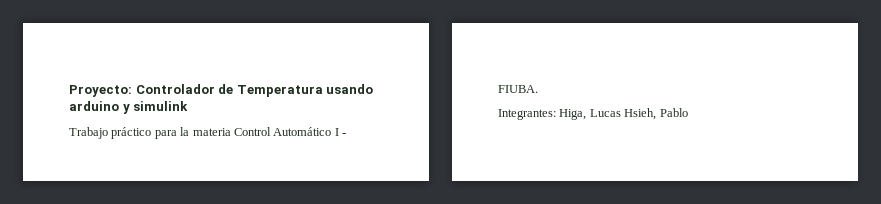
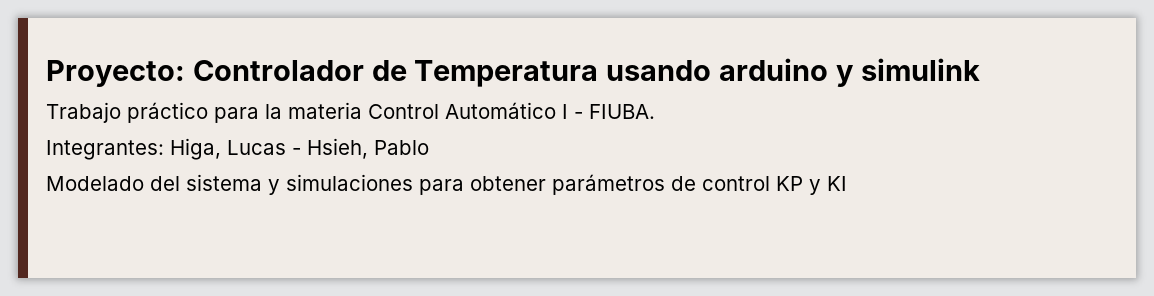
- Integrantes: Higa, Lucas Hsieh, Pablo
+ Integrantes: Higa, Lucas - Hsieh, Pablo
+ Modelado del sistema y simulaciones para obtener parámetros de control KP y KI

